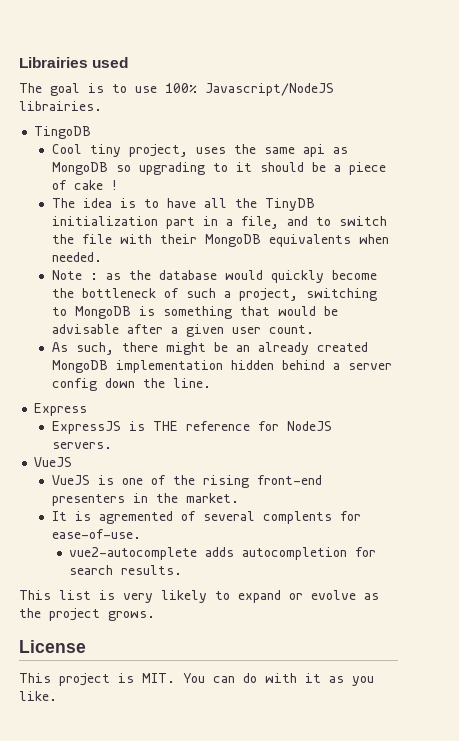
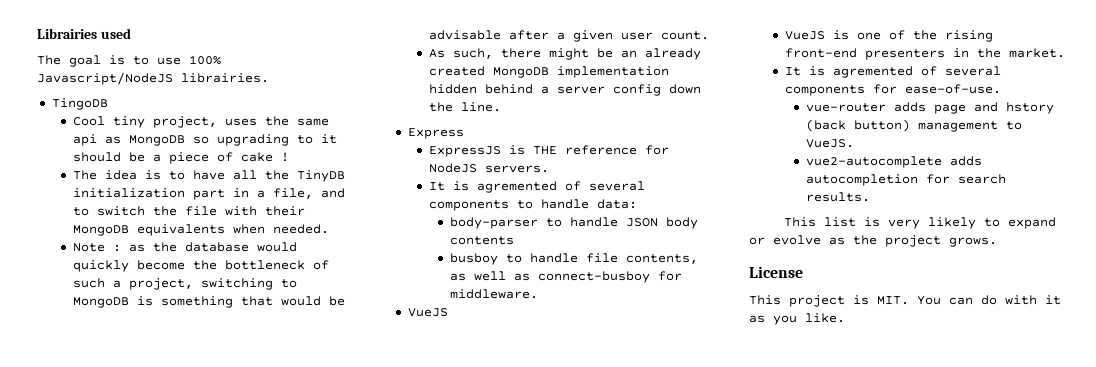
+ It is agremented of several components to handle data:
+ body-parser to handle JSON body contents
+ busboy to handle file contents, as well as connect-busboy for middleware.
- It is agremented of several complents for ease-of-use.
+ It is agremented of several components for ease-of-use.
+ vue-router adds page and hstory (back button) management to VueJS.

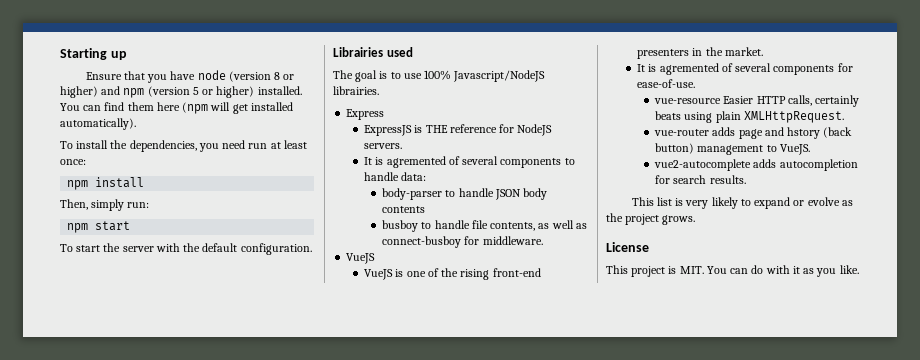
+ Starting up
+ Ensure that you have node (version 8 or higher) and npm (version 5 or higher) installed. You can find them here (npm will get installed automatically).
+ To install the dependencies, you need run at least once:
+ npm install
+ Then, simply run:
+ npm start
+ To start the server with the default configuration.
- TingoDB
- Cool tiny project, uses the same api as MongoDB so upgrading to it should be a piece of cake !
- The idea is to have all the TinyDB initialization part in a file, and to switch the file with their MongoDB equivalents when needed.
- Note : as the database would quickly become the bottleneck of such a project, switching to MongoDB is something that would be advisable after a given user count.
- As such, there might be an already created MongoDB implementation hidden behind a server config down the line.
+ vue-resource Easier HTTP calls, certainly beats using plain XMLHttpRequest.

